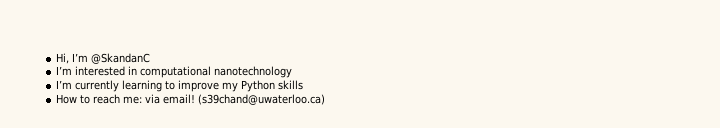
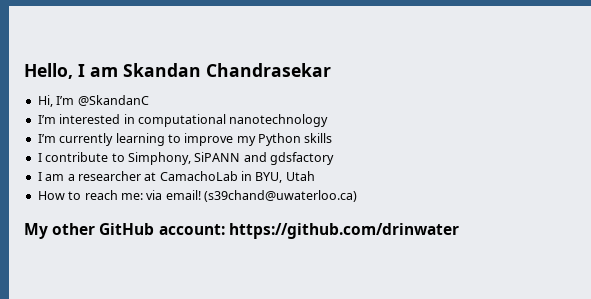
+ Hello, I am Skandan Chandrasekar
+ I contribute to Simphony, SiPANN and gdsfactory
+ I am a researcher at CamachoLab in BYU, Utah
+ My other GitHub account: https://github.com/drinwater

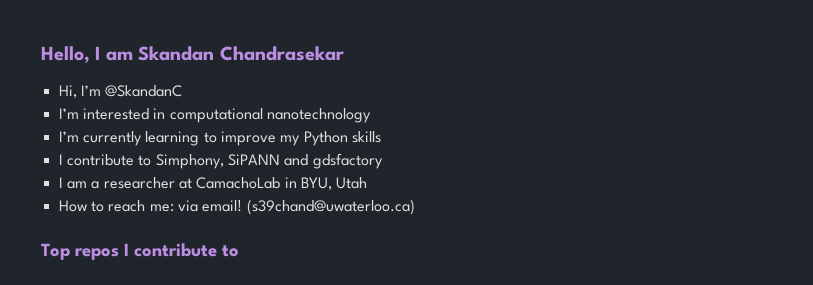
- My other GitHub account: https://github.com/drinwater
+ Top repos I contribute to

